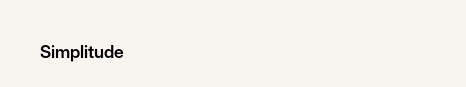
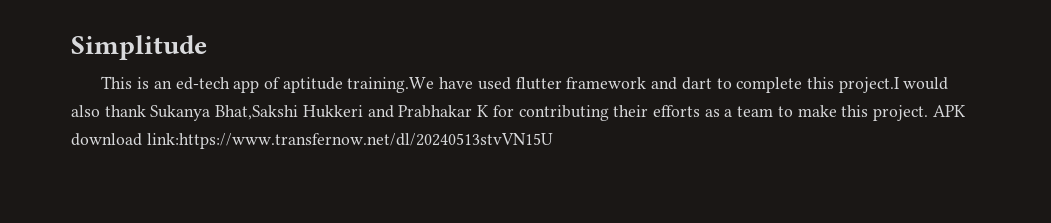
+ This is an ed-tech app of aptitude training.We have used flutter framework and dart to complete this project.I would also thank Sukanya Bhat,Sakshi Hukkeri and Prabhakar K for contributing their efforts as a team to make this project. APK download link:https://www.transfernow.net/dl/20240513stvVN15U

